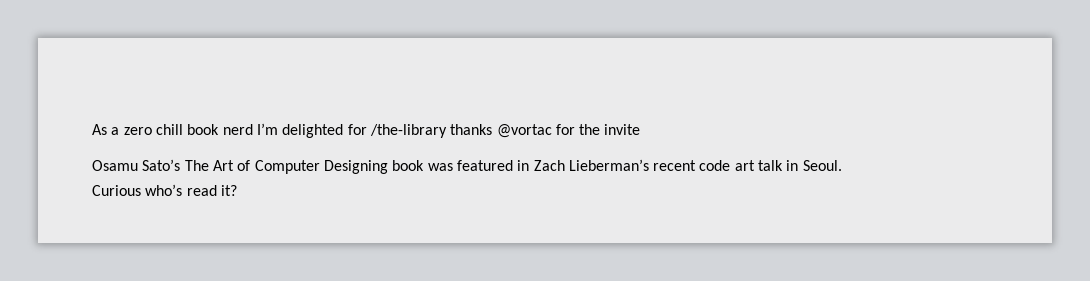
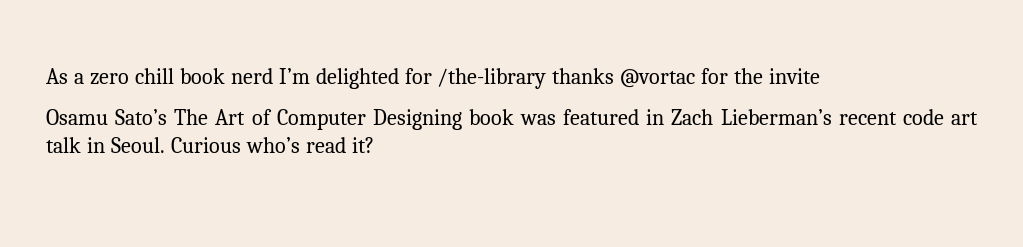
- Osamu Sato’s The Art of Computer Designing book was featured in Zach Lieberman’s recent code art talk in Seoul.
- Curious who’s read it?
+ Osamu Sato’s The Art of Computer Designing book was featured in Zach Lieberman’s recent code art talk in Seoul. Curious who’s read it?

